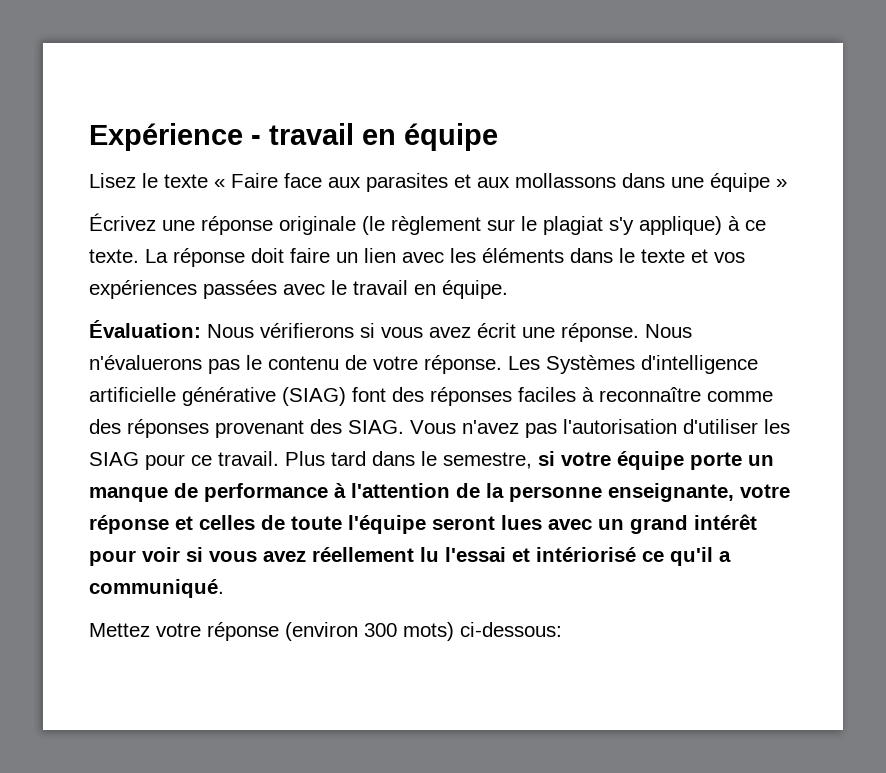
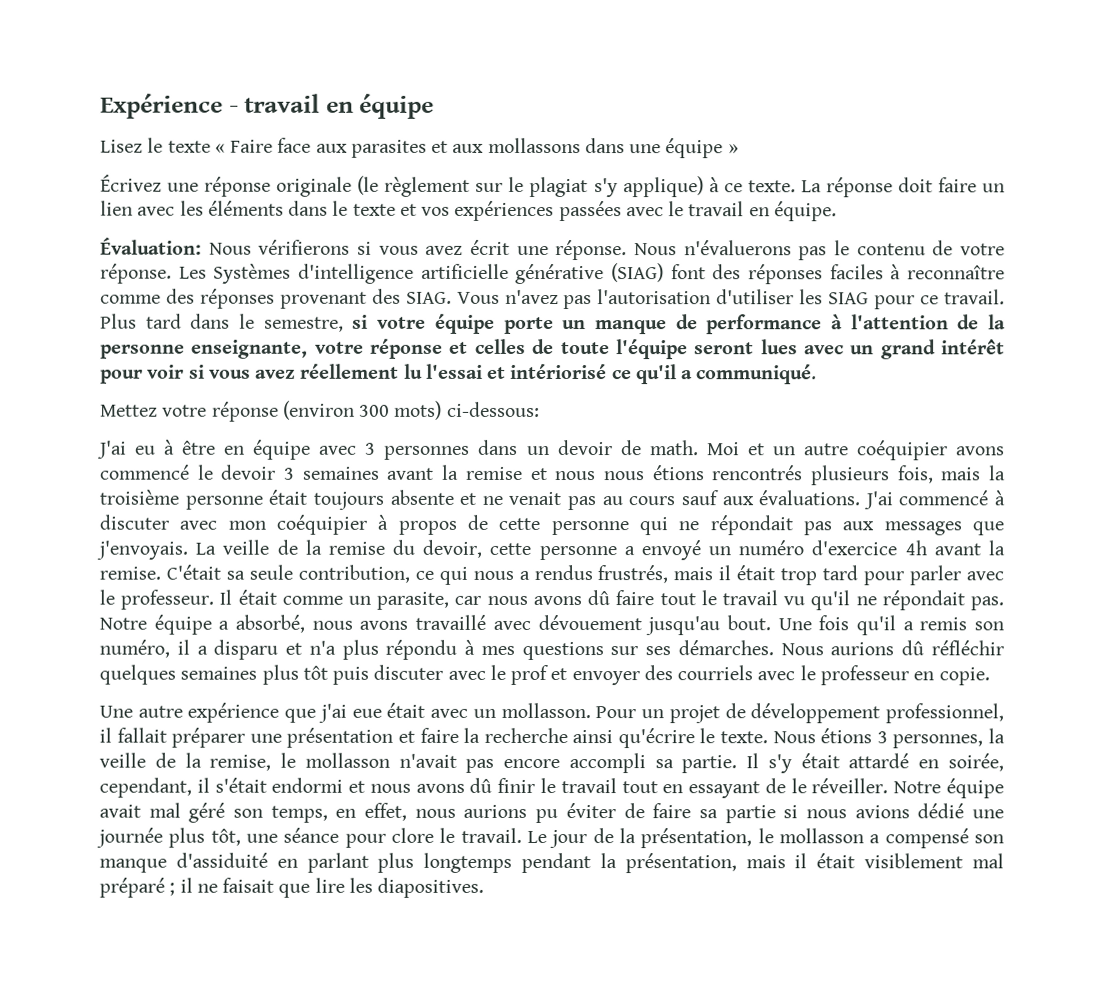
+ J'ai eu à être en équipe avec 3 personnes dans un devoir de math. Moi et un autre coéquipier avons commencé le devoir 3 semaines avant la remise et nous nous étions rencontrés plusieurs fois, mais la troisième personne était toujours absente et ne venait pas au cours sauf aux évaluations. J'ai commencé à discuter avec mon coéquipier à propos de cette personne qui ne répondait pas aux messages que j'envoyais. La veille de la remise du devoir, cette personne a envoyé un numéro d'exercice 4h avant la remise. C'était sa seule contribution, ce qui nous a rendus frustrés, mais il était trop tard pour parler avec le professeur. Il était comme un parasite, car nous avons dû faire tout le travail vu qu'il ne répondait pas. Notre équipe a absorbé, nous avons travaillé avec dévouement jusqu'au bout. Une fois qu'il a remis son numéro, il a disparu et n'a plus répondu à mes questions sur ses démarches. Nous aurions dû réfléchir quelques semaines plus tôt puis discuter avec le prof et envoyer des courriels avec le professeur en copie.
+ Une autre expérience que j'ai eue était avec un mollasson. Pour un projet de développement professionnel, il fallait préparer une présentation et faire la recherche ainsi qu'écrire le texte. Nous étions 3 personnes, la veille de la remise, le mollasson n'avait pas encore accompli sa partie. Il s'y était attardé en soirée, cependant, il s'était endormi et nous avons dû finir le travail tout en essayant de le réveiller. Notre équipe avait mal géré son temps, en effet, nous aurions pu éviter de faire sa partie si nous avions dédié une journée plus tôt, une séance pour clore le travail. Le jour de la présentation, le mollasson a compensé son manque d'assiduité en parlant plus longtemps pendant la présentation, mais il était visiblement mal préparé ; il ne faisait que lire les diapositives.

